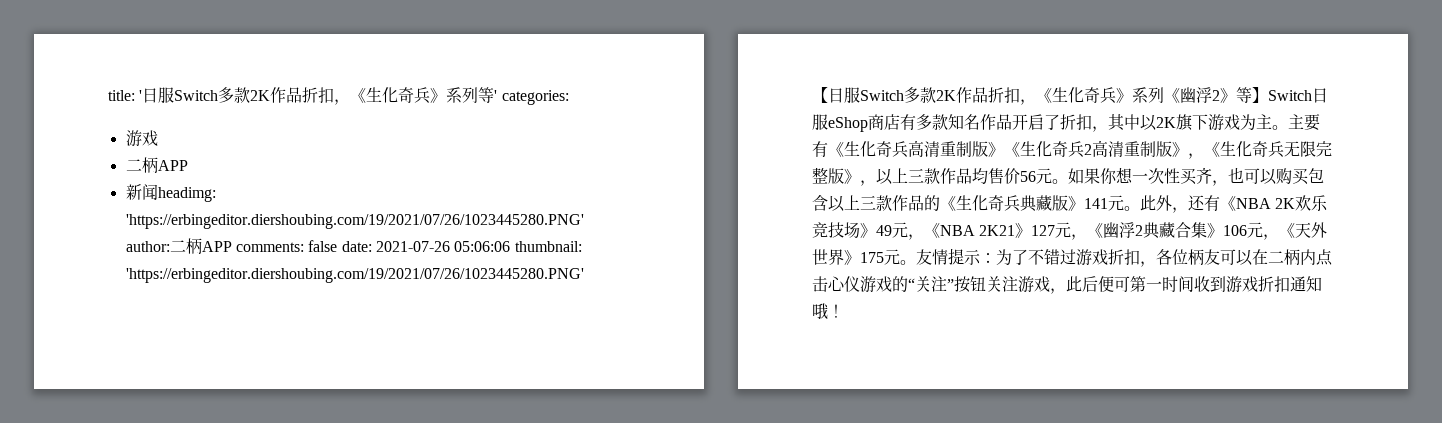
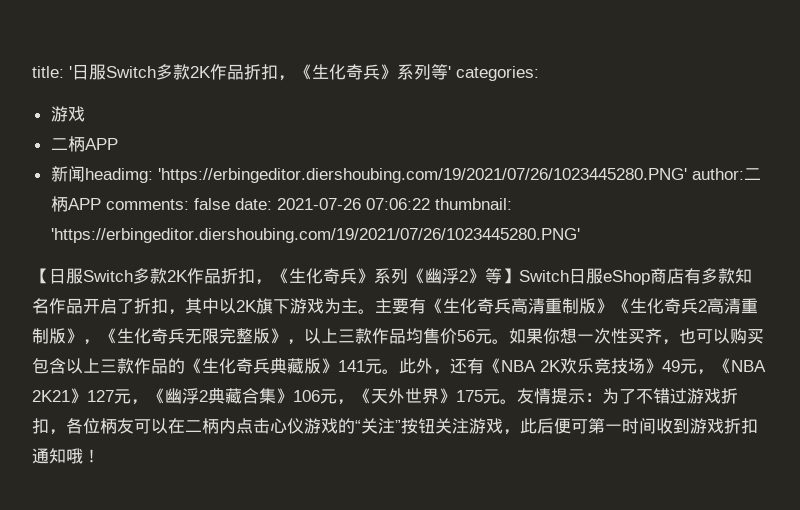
- 新闻headimg: 'https://erbingeditor.diershoubing.com/19/2021/07/26/1023445280.PNG' author:二柄APP comments: false date: 2021-07-26 05:06:06 thumbnail: 'https://erbingeditor.diershoubing.com/19/2021/07/26/1023445280.PNG'
+ 新闻headimg: 'https://erbingeditor.diershoubing.com/19/2021/07/26/1023445280.PNG' author:二柄APP comments: false date: 2021-07-26 07:06:22 thumbnail: 'https://erbingeditor.diershoubing.com/19/2021/07/26/1023445280.PNG'

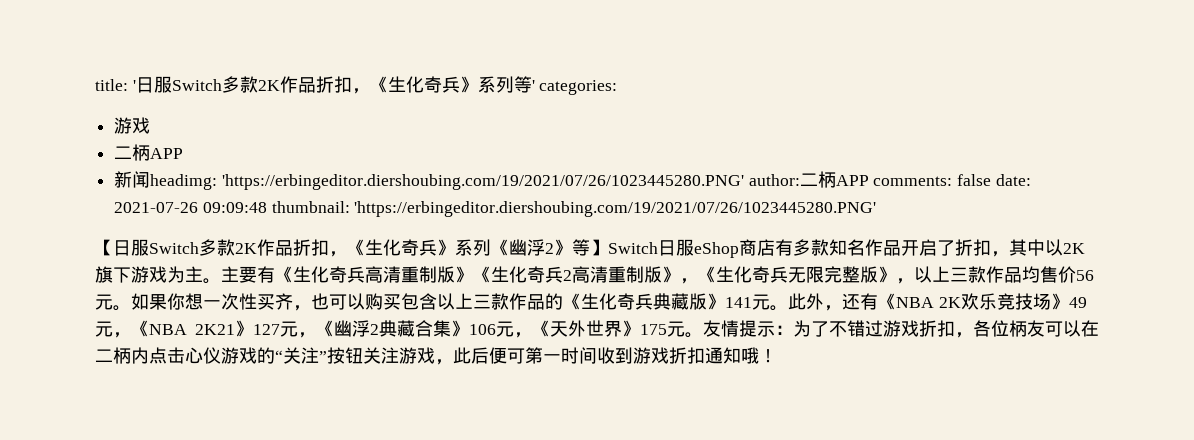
- 新闻headimg: 'https://erbingeditor.diershoubing.com/19/2021/07/26/1023445280.PNG' author:二柄APP comments: false date: 2021-07-26 07:06:22 thumbnail: 'https://erbingeditor.diershoubing.com/19/2021/07/26/1023445280.PNG'
+ 新闻headimg: 'https://erbingeditor.diershoubing.com/19/2021/07/26/1023445280.PNG' author:二柄APP comments: false date: 2021-07-26 09:09:48 thumbnail: 'https://erbingeditor.diershoubing.com/19/2021/07/26/1023445280.PNG'

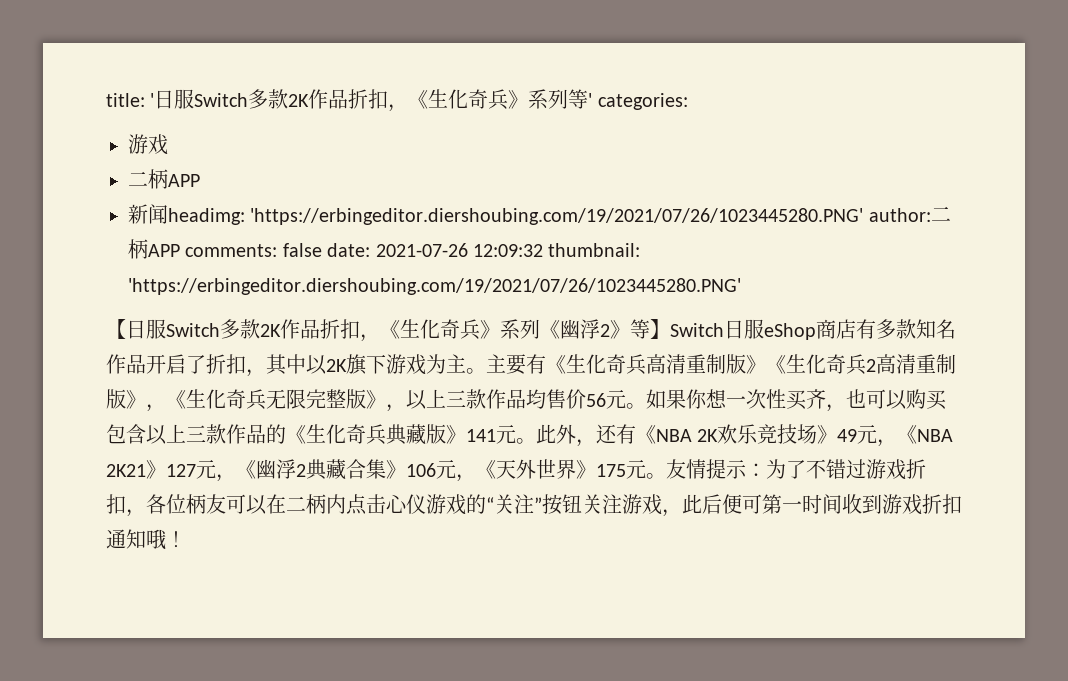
- 新闻headimg: 'https://erbingeditor.diershoubing.com/19/2021/07/26/1023445280.PNG' author:二柄APP comments: false date: 2021-07-26 09:09:48 thumbnail: 'https://erbingeditor.diershoubing.com/19/2021/07/26/1023445280.PNG'
+ 新闻headimg: 'https://erbingeditor.diershoubing.com/19/2021/07/26/1023445280.PNG' author:二柄APP comments: false date: 2021-07-26 12:09:32 thumbnail: 'https://erbingeditor.diershoubing.com/19/2021/07/26/1023445280.PNG'

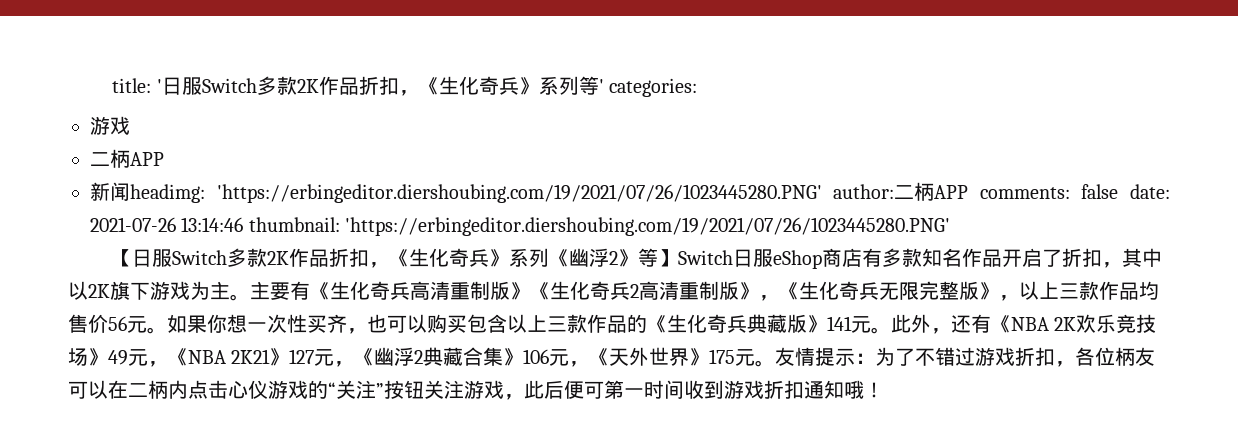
- 新闻headimg: 'https://erbingeditor.diershoubing.com/19/2021/07/26/1023445280.PNG' author:二柄APP comments: false date: 2021-07-26 12:09:32 thumbnail: 'https://erbingeditor.diershoubing.com/19/2021/07/26/1023445280.PNG'
+ 新闻headimg: 'https://erbingeditor.diershoubing.com/19/2021/07/26/1023445280.PNG' author:二柄APP comments: false date: 2021-07-26 13:14:46 thumbnail: 'https://erbingeditor.diershoubing.com/19/2021/07/26/1023445280.PNG'

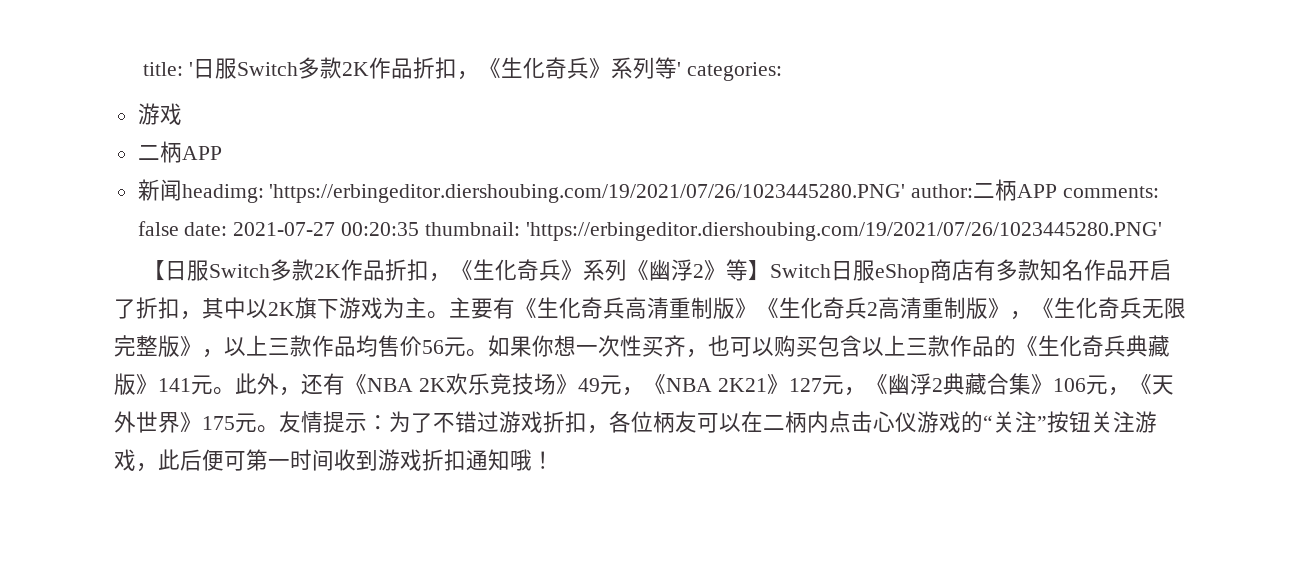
- 新闻headimg: 'https://erbingeditor.diershoubing.com/19/2021/07/26/1023445280.PNG' author:二柄APP comments: false date: 2021-07-26 13:14:46 thumbnail: 'https://erbingeditor.diershoubing.com/19/2021/07/26/1023445280.PNG'
+ 新闻headimg: 'https://erbingeditor.diershoubing.com/19/2021/07/26/1023445280.PNG' author:二柄APP comments: false date: 2021-07-27 00:20:35 thumbnail: 'https://erbingeditor.diershoubing.com/19/2021/07/26/1023445280.PNG'

